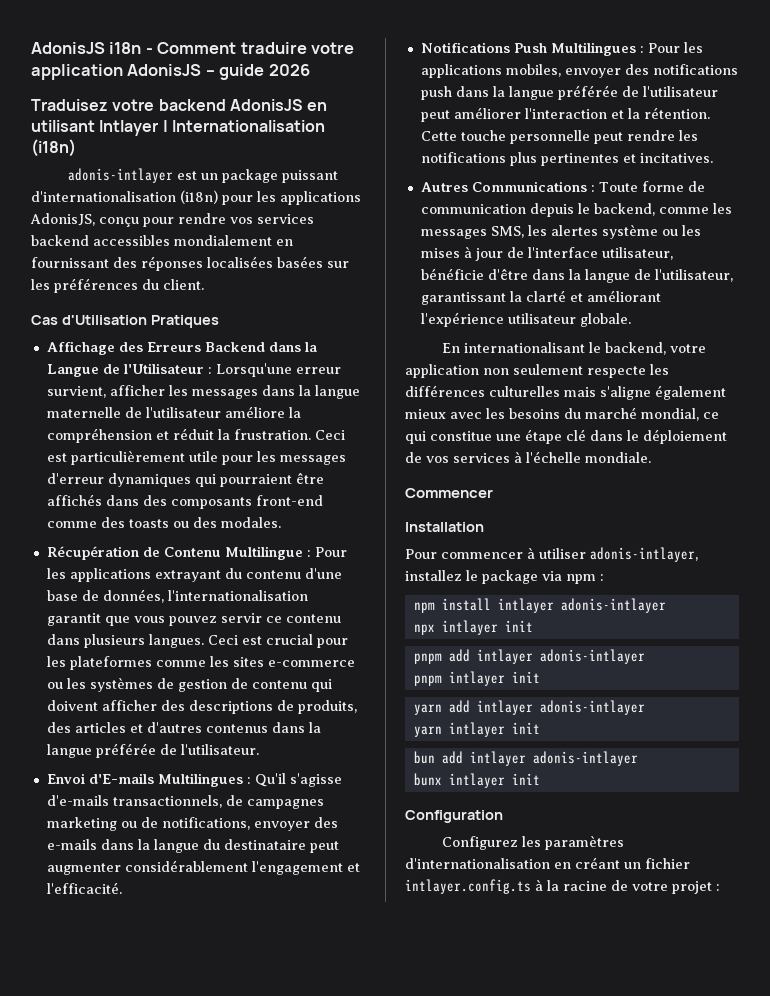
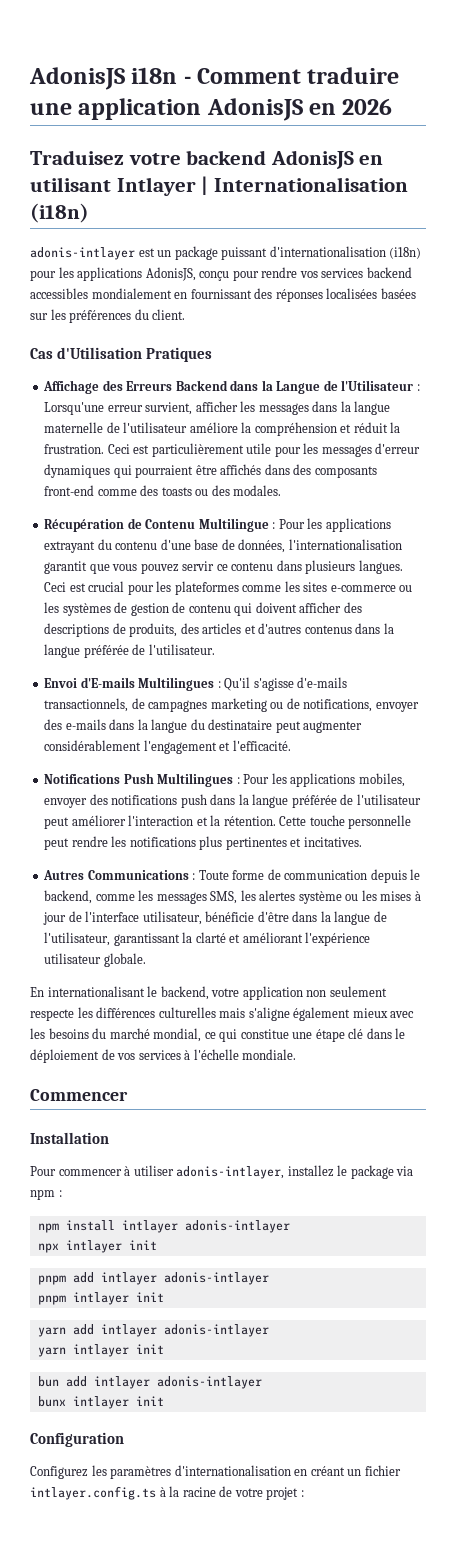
- AdonisJS i18n - Comment traduire votre application AdonisJS – guide 2026
+ AdonisJS i18n - Comment traduire une application AdonisJS en 2026

